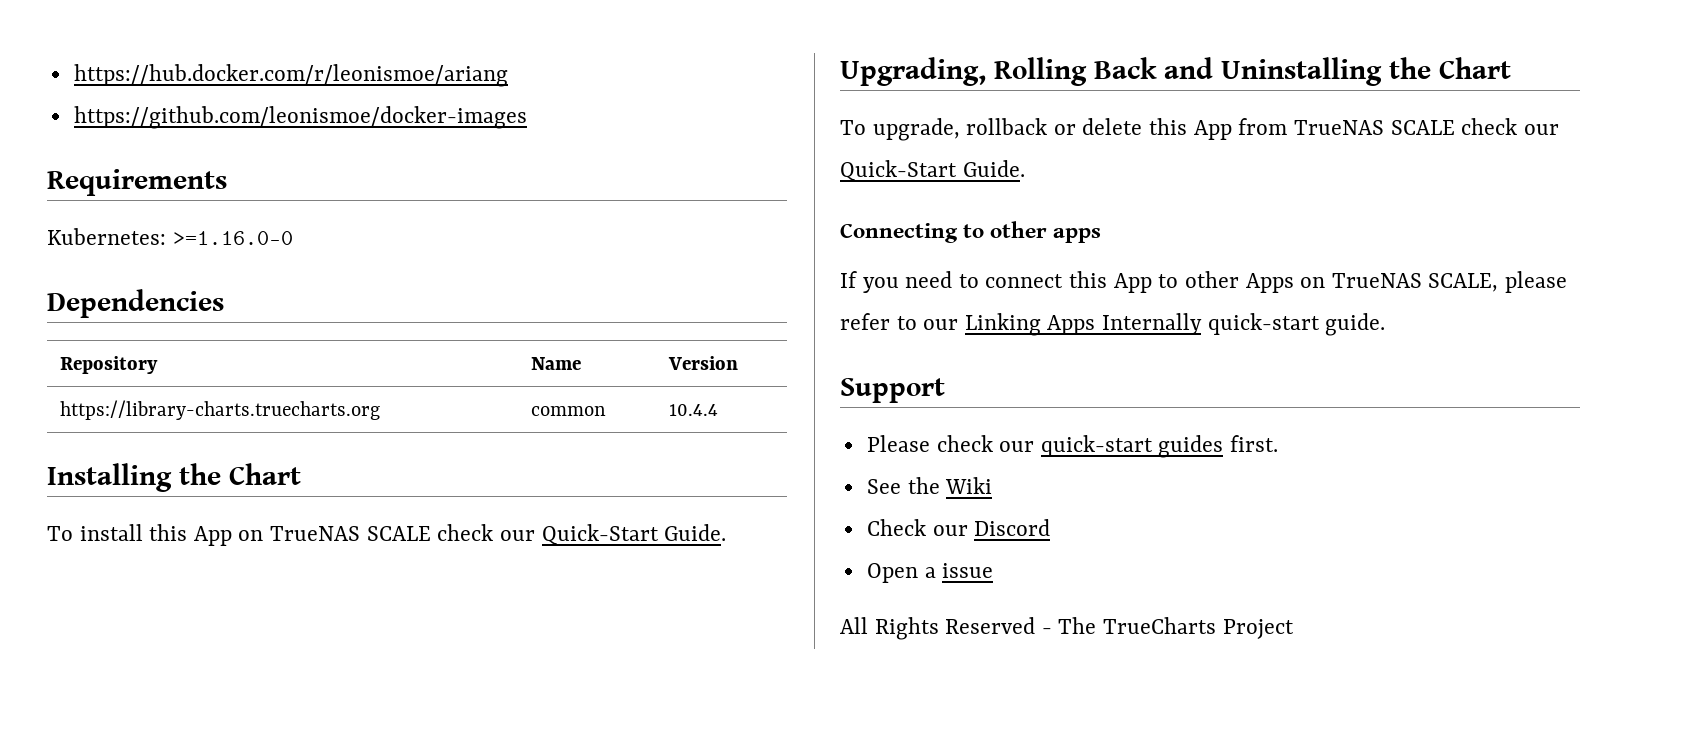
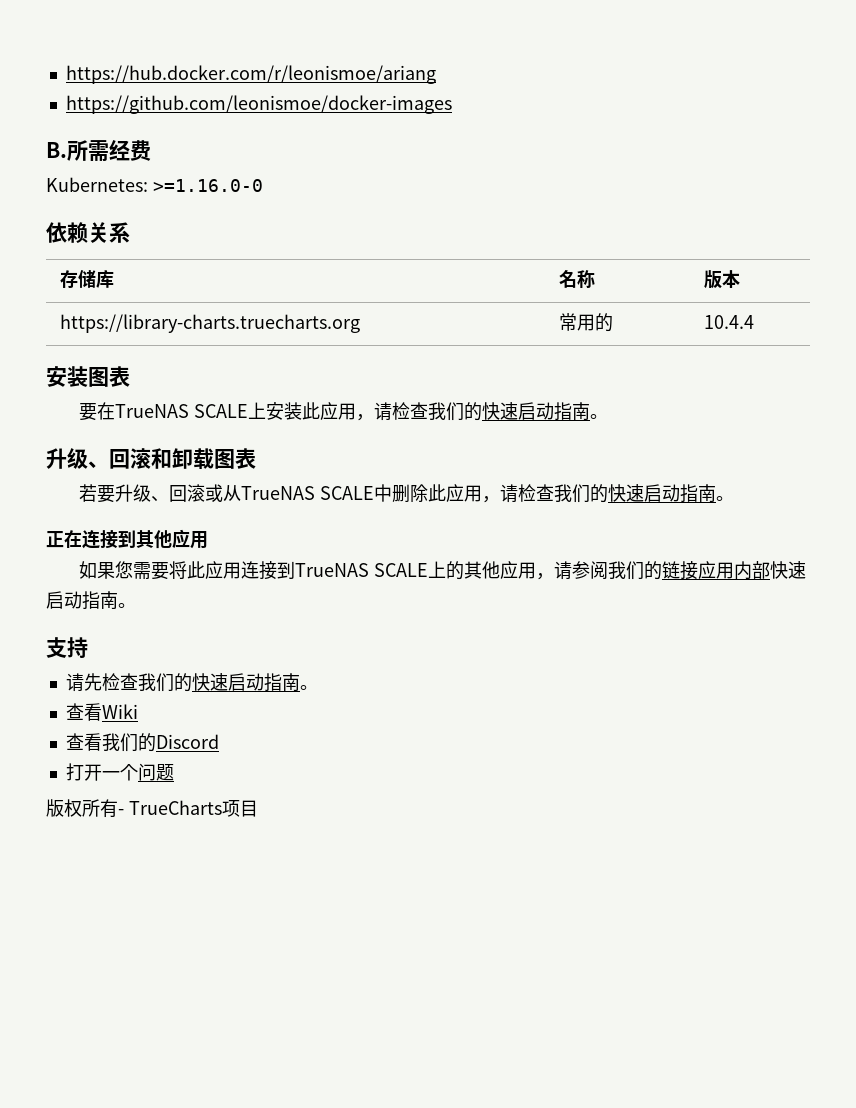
- Requirements
+ B.所需经费
- Dependencies
- Repository | Name | Version
+ 依赖关系
+ 存储库 | 名称 | 版本
- https://library-charts.truecharts.org | common | 10.4.4
+ https://library-charts.truecharts.org | 常用的 | 10.4.4
- Installing the Chart
- To install this App on TrueNAS SCALE check our Quick-Start Guide.
- Upgrading, Rolling Back and Uninstalling the Chart
- To upgrade, rollback or delete this App from TrueNAS SCALE check our Quick-Start Guide.
- Connecting to other apps
- If you need to connect this App to other Apps on TrueNAS SCALE, please refer to our Linking Apps Internally quick-start guide.
- Support
- Please check our quick-start guides first.
- See the Wiki
+ 安装图表
+ 要在TrueNAS SCALE上安装此应用，请检查我们的快速启动指南。
+ 升级、回滚和卸载图表
+ 若要升级、回滚或从TrueNAS SCALE中删除此应用，请检查我们的快速启动指南。
+ 正在连接到其他应用
+ 如果您需要将此应用连接到TrueNAS SCALE上的其他应用，请参阅我们的链接应用内部快速启动指南。
+ 支持
+ 请先检查我们的快速启动指南。
+ 查看Wiki
- Check our Discord
+ 查看我们的Discord
- Open a issue
- All Rights Reserved - The TrueCharts Project
+ 打开一个问题
+ 版权所有- TrueCharts项目

